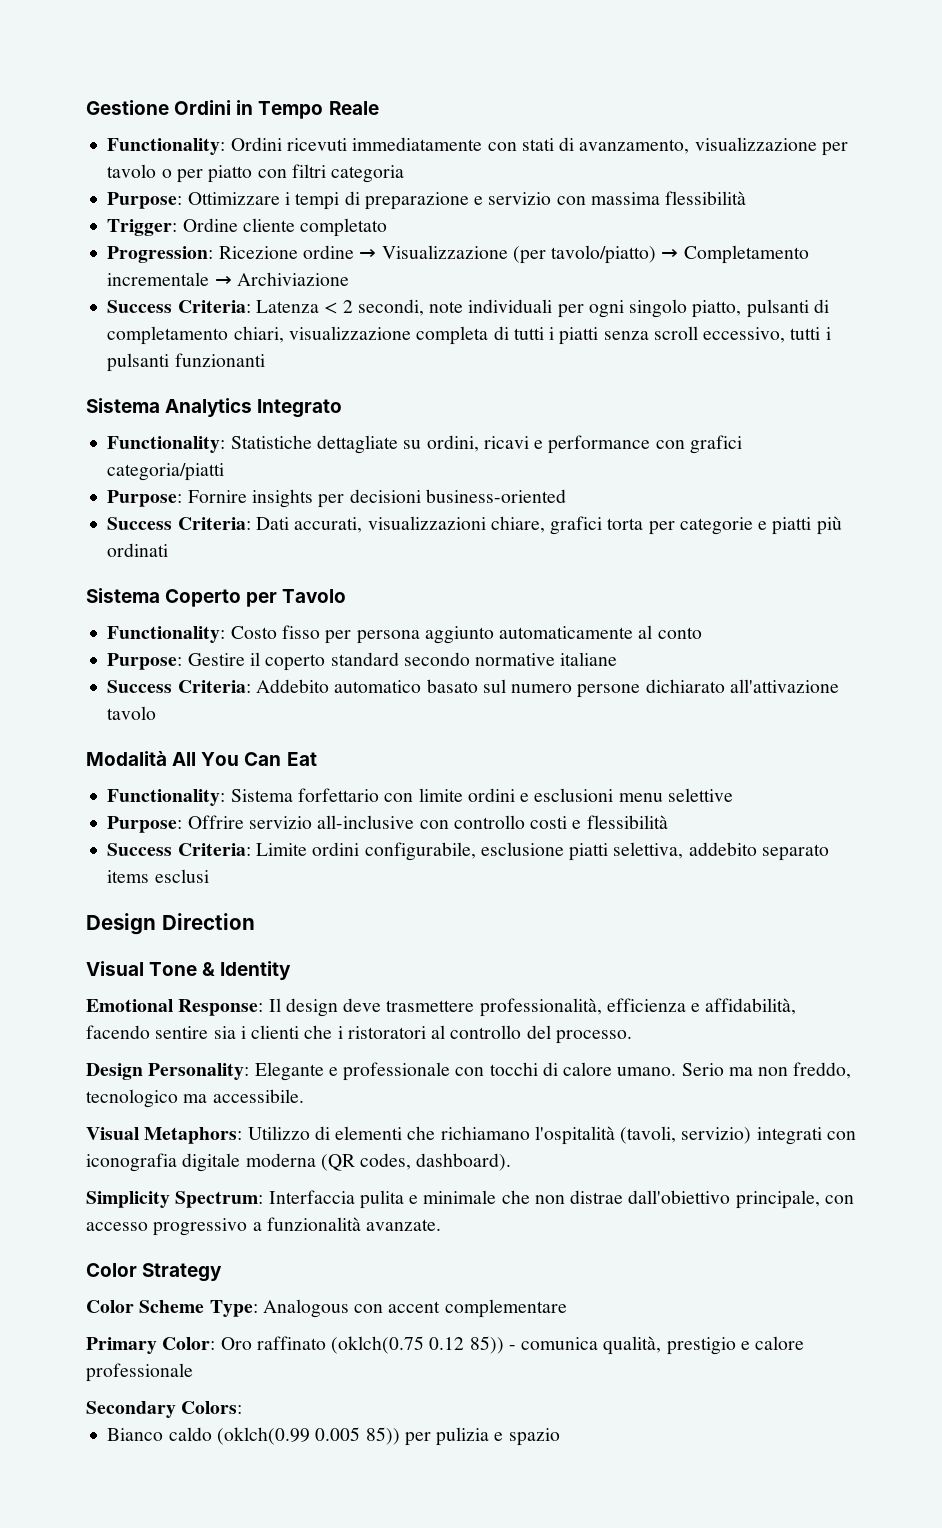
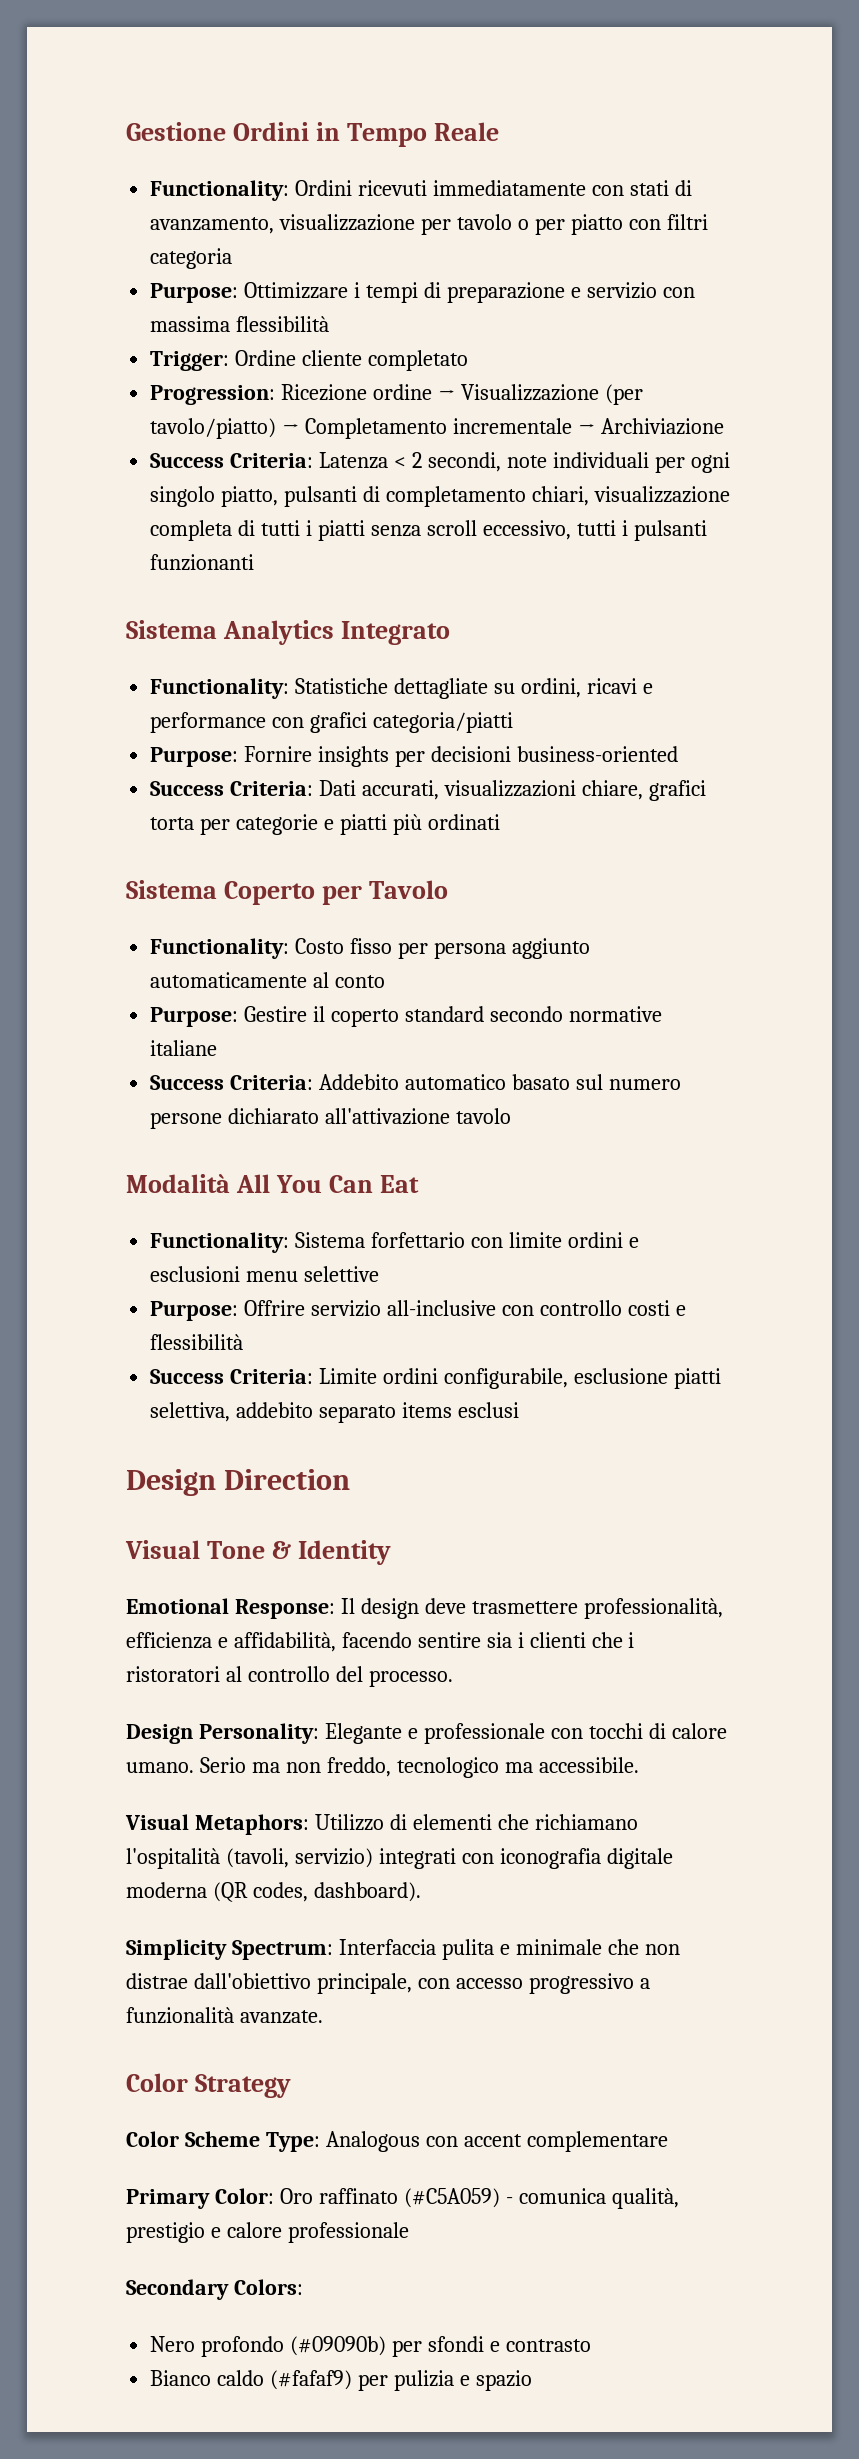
- Primary Color: Oro raffinato (oklch(0.75 0.12 85)) - comunica qualità, prestigio e calore professionale
+ Primary Color: Oro raffinato (#C5A059) - comunica qualità, prestigio e calore professionale
+ Nero profondo (#09090b) per sfondi e contrasto
- Bianco caldo (oklch(0.99 0.005 85)) per pulizia e spazio
+ Bianco caldo (#fafaf9) per pulizia e spazio

